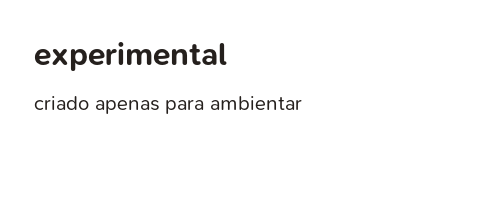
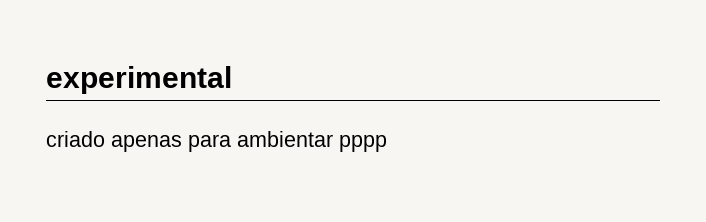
- criado apenas para ambientar
+ criado apenas para ambientar pppp

